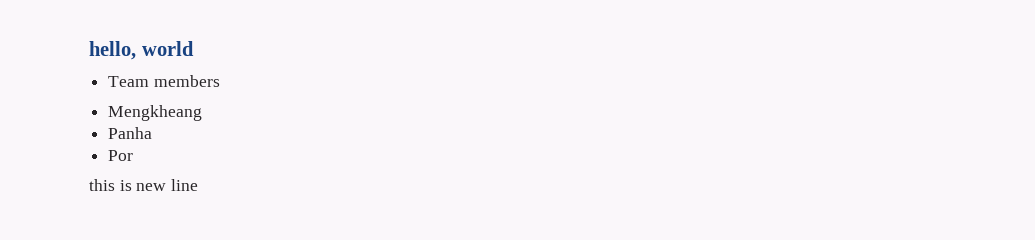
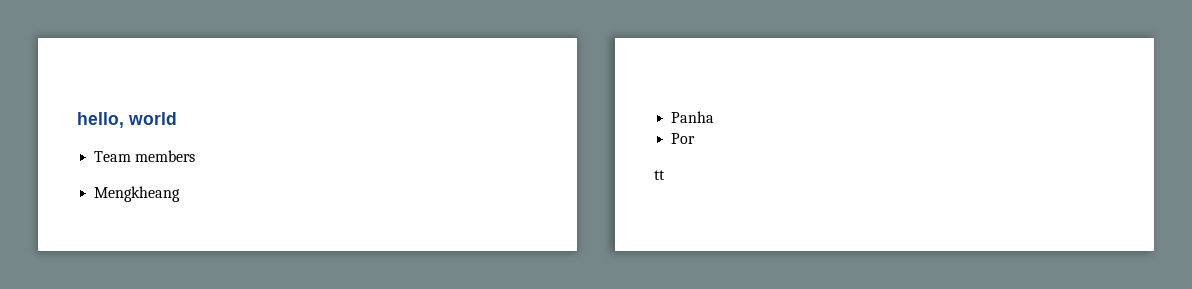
- this is new line
+ tt

